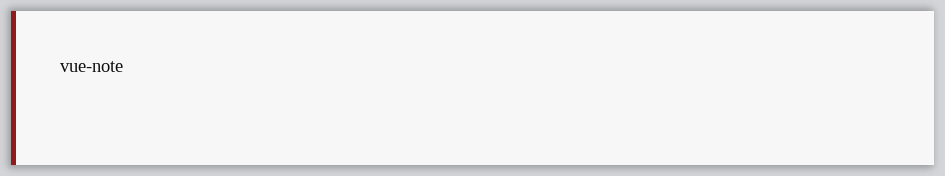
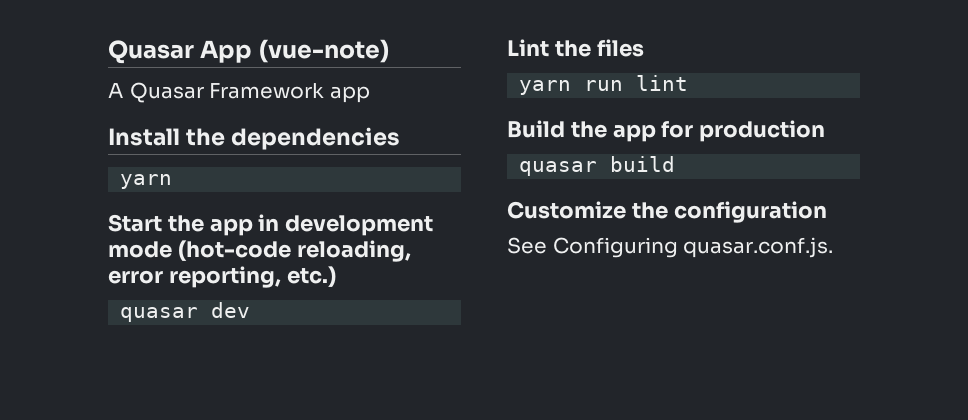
- vue-note
+ Quasar App (vue-note)
+ A Quasar Framework app
+ Install the dependencies
+ yarn
+ Start the app in development mode (hot-code reloading, error reporting, etc.)
+ quasar dev
+ Lint the files
+ yarn run lint
+ Build the app for production
+ quasar build
+ Customize the configuration
+ See Configuring quasar.conf.js.

